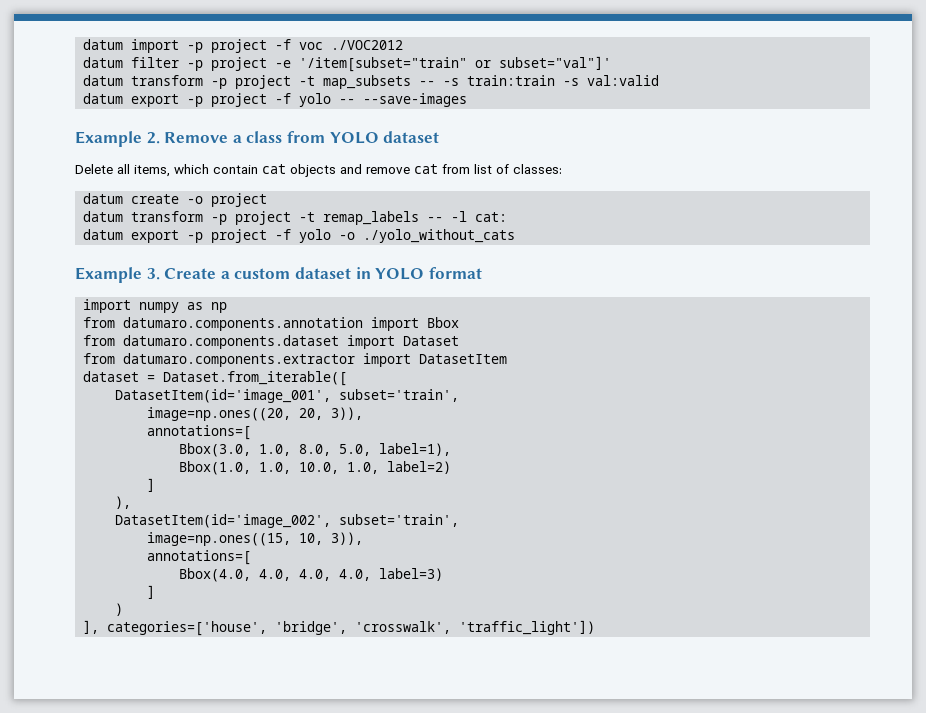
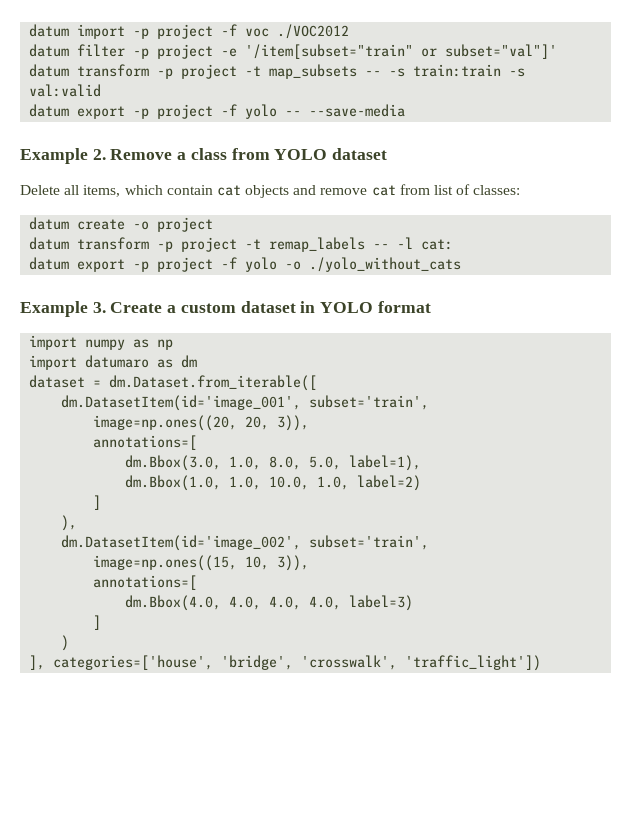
- datum export -p project -f yolo -- --save-images
+ datum export -p project -f yolo -- --save-media
- from datumaro.components.annotation import Bbox
- from datumaro.components.dataset import Dataset
- from datumaro.components.extractor import DatasetItem
+ import datumaro as dm
- dataset = Dataset.from_iterable([
- DatasetItem(id='image_001', subset='train',
+ dataset = dm.Dataset.from_iterable([
+ dm.DatasetItem(id='image_001', subset='train',
- Bbox(3.0, 1.0, 8.0, 5.0, label=1),
+ dm.Bbox(3.0, 1.0, 8.0, 5.0, label=1),
- Bbox(1.0, 1.0, 10.0, 1.0, label=2)
+ dm.Bbox(1.0, 1.0, 10.0, 1.0, label=2)
- DatasetItem(id='image_002', subset='train',
+ dm.DatasetItem(id='image_002', subset='train',
- Bbox(4.0, 4.0, 4.0, 4.0, label=3)
+ dm.Bbox(4.0, 4.0, 4.0, 4.0, label=3)

